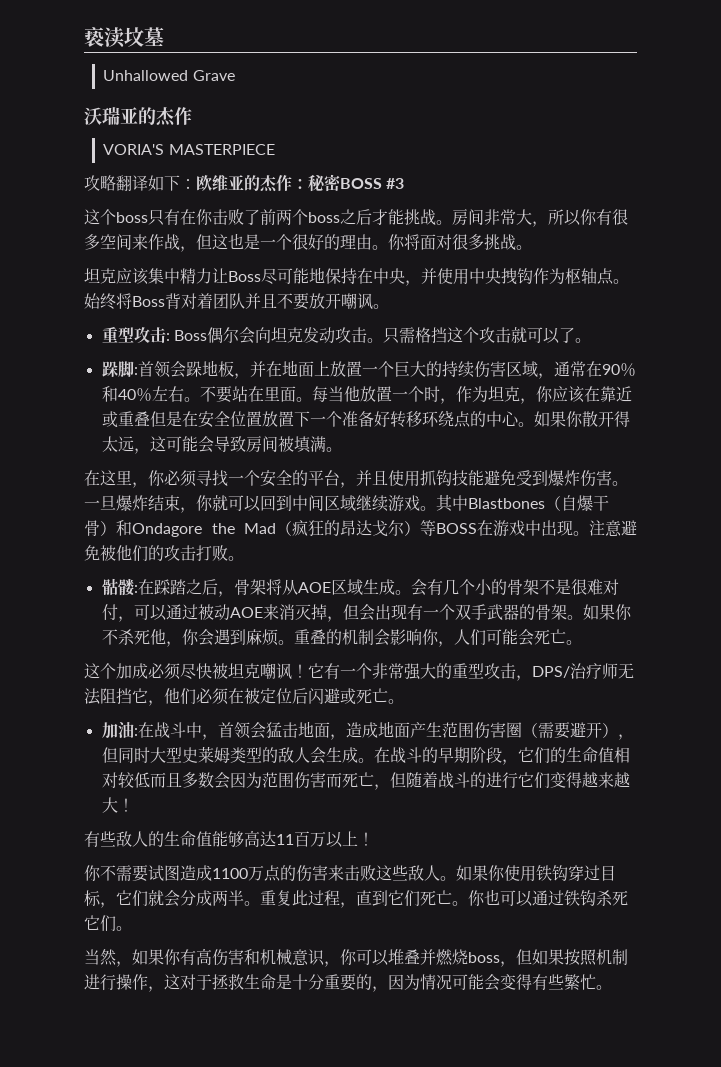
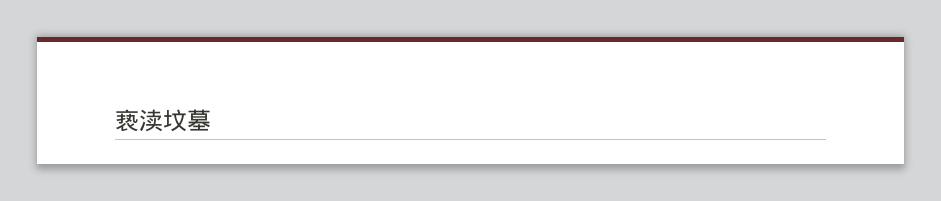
- Unhallowed Grave
- 沃瑞亚的杰作
- VORIA'S MASTERPIECE
- 攻略翻译如下：欧维亚的杰作：秘密BOSS #3
- 这个boss只有在你击败了前两个boss之后才能挑战。房间非常大，所以你有很多空间来作战，但这也是一个很好的理由。你将面对很多挑战。
- 坦克应该集中精力让Boss尽可能地保持在中央，并使用中央拽钩作为枢轴点。始终将Boss背对着团队并且不要放开嘲讽。
- 重型攻击: Boss偶尔会向坦克发动攻击。只需格挡这个攻击就可以了。
- 跺脚:首领会跺地板，并在地面上放置一个巨大的持续伤害区域，通常在90％和40％左右。不要站在里面。每当他放置一个时，作为坦克，你应该在靠近或重叠但是在安全位置放置下一个准备好转移环绕点的中心。如果你散开得太远，这可能会导致房间被填满。
- 在这里，你必须寻找一个安全的平台，并且使用抓钩技能避免受到爆炸伤害。一旦爆炸结束，你就可以回到中间区域继续游戏。其中Blastbones（自爆干骨）和Ondagore the Mad（疯狂的昂达戈尔）等BOSS在游戏中出现。注意避免被他们的攻击打败。
- 骷髅:在踩踏之后，骨架将从AOE区域生成。会有几个小的骨架不是很难对付，可以通过被动AOE来消灭掉，但会出现有一个双手武器的骨架。如果你不杀死他，你会遇到麻烦。重叠的机制会影响你，人们可能会死亡。
- 这个加成必须尽快被坦克嘲讽！它有一个非常强大的重型攻击，DPS/治疗师无法阻挡它，他们必须在被定位后闪避或死亡。
- 加油:在战斗中，首领会猛击地面，造成地面产生范围伤害圈（需要避开），但同时大型史莱姆类型的敌人会生成。在战斗的早期阶段，它们的生命值相对较低而且多数会因为范围伤害而死亡，但随着战斗的进行它们变得越来越大！
- 有些敌人的生命值能够高达11百万以上！
- 你不需要试图造成1100万点的伤害来击败这些敌人。如果你使用铁钩穿过目标，它们就会分成两半。重复此过程，直到它们死亡。你也可以通过铁钩杀死它们。
- 当然，如果你有高伤害和机械意识，你可以堆叠并燃烧boss，但如果按照机制进行操作，这对于拯救生命是十分重要的，因为情况可能会变得有些繁忙。

